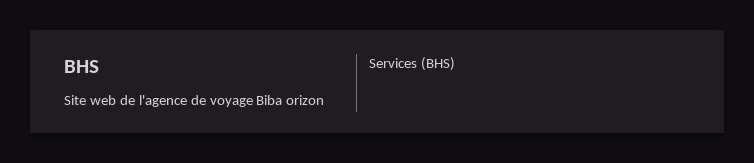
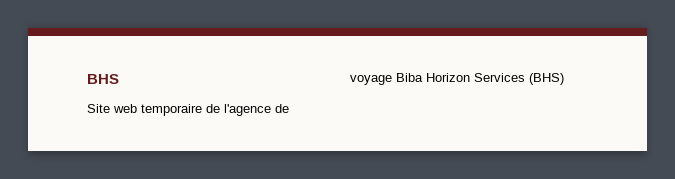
- Site web de l'agence de voyage Biba orizon Services (BHS)
+ Site web temporaire de l'agence de voyage Biba Horizon Services (BHS)

